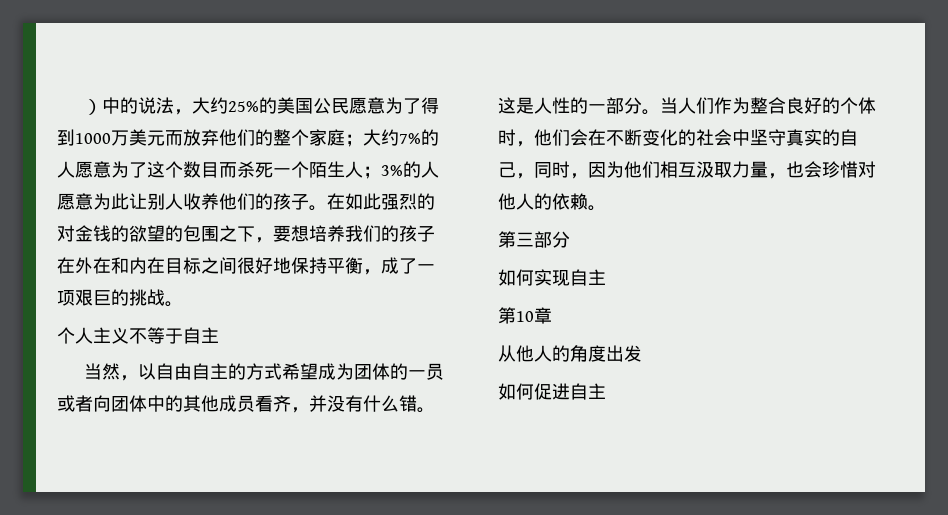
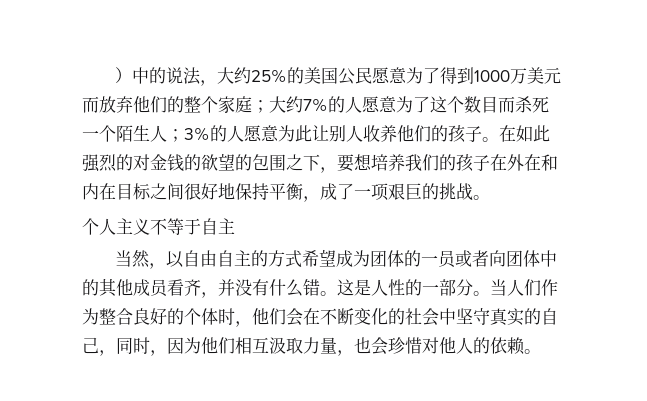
- 第三部分
- 如何实现自主
- 第10章
- 从他人的角度出发
- 如何促进自主

